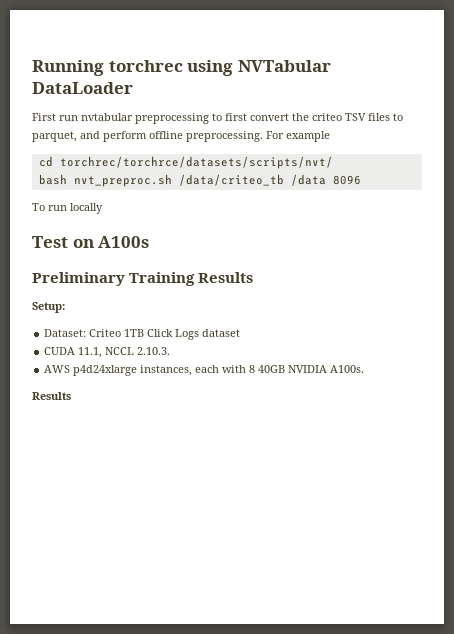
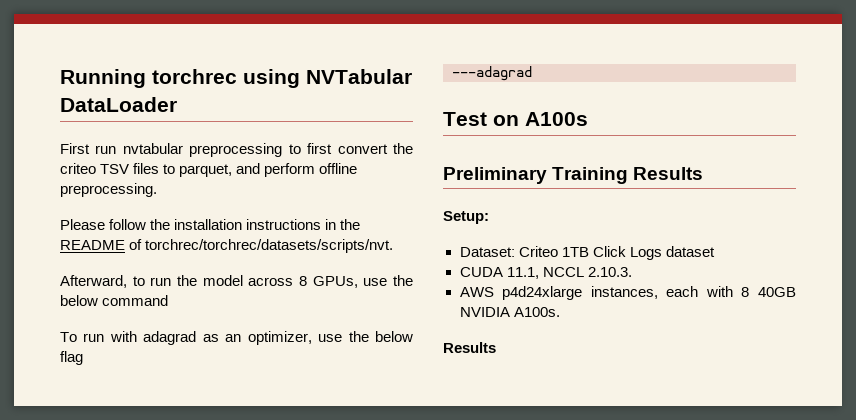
- First run nvtabular preprocessing to first convert the criteo TSV files to parquet, and perform offline preprocessing. For example
- cd torchrec/torchrce/datasets/scripts/nvt/
- bash nvt_preproc.sh /data/criteo_tb /data 8096
- To run locally
+ First run nvtabular preprocessing to first convert the criteo TSV files to parquet, and perform offline preprocessing.
+ Please follow the installation instructions in the README of torchrec/torchrec/datasets/scripts/nvt.
+ Afterward, to run the model across 8 GPUs, use the below command
+ To run with adagrad as an optimizer, use the below flag
+ ---adagrad

